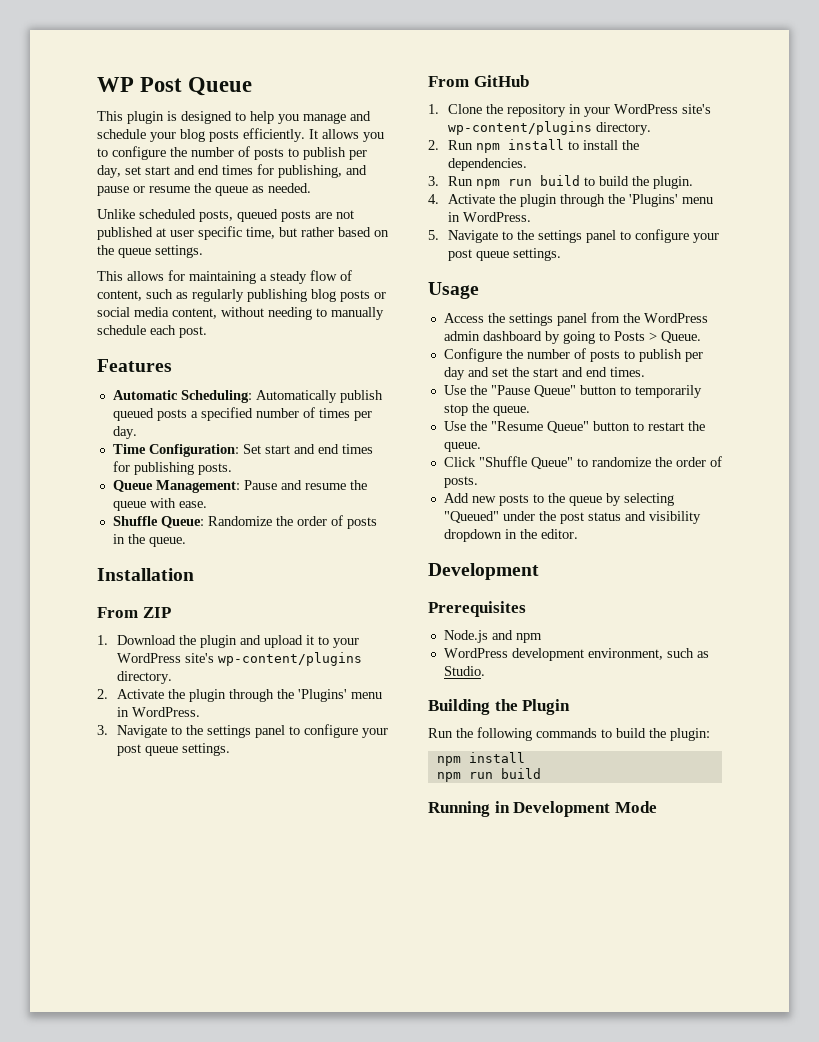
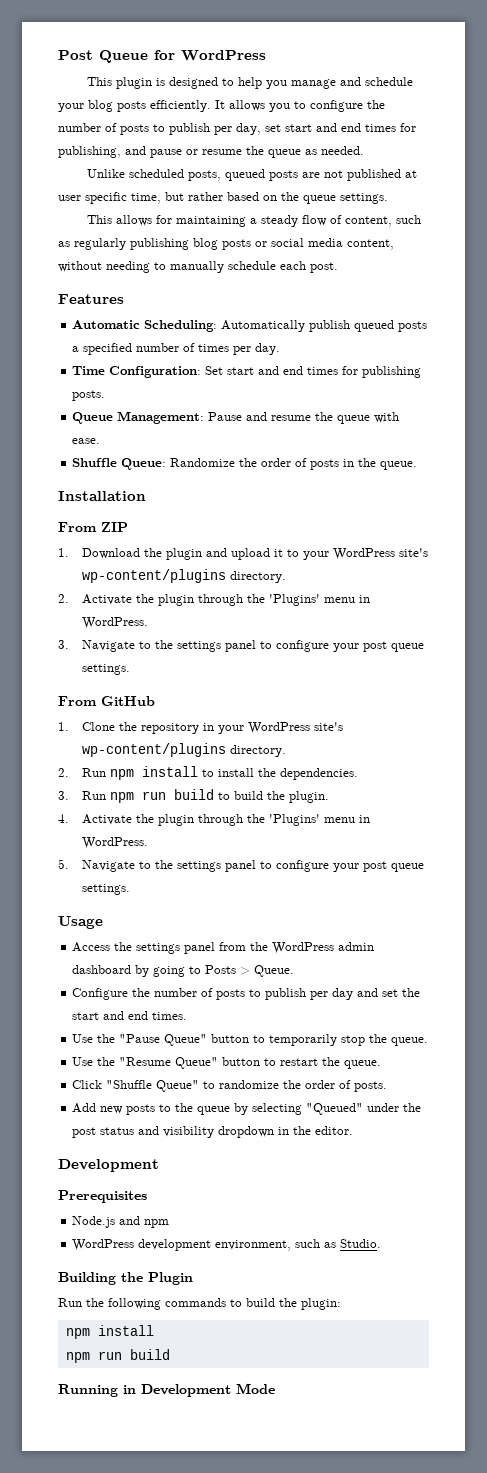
- WP Post Queue
+ Post Queue for WordPress

